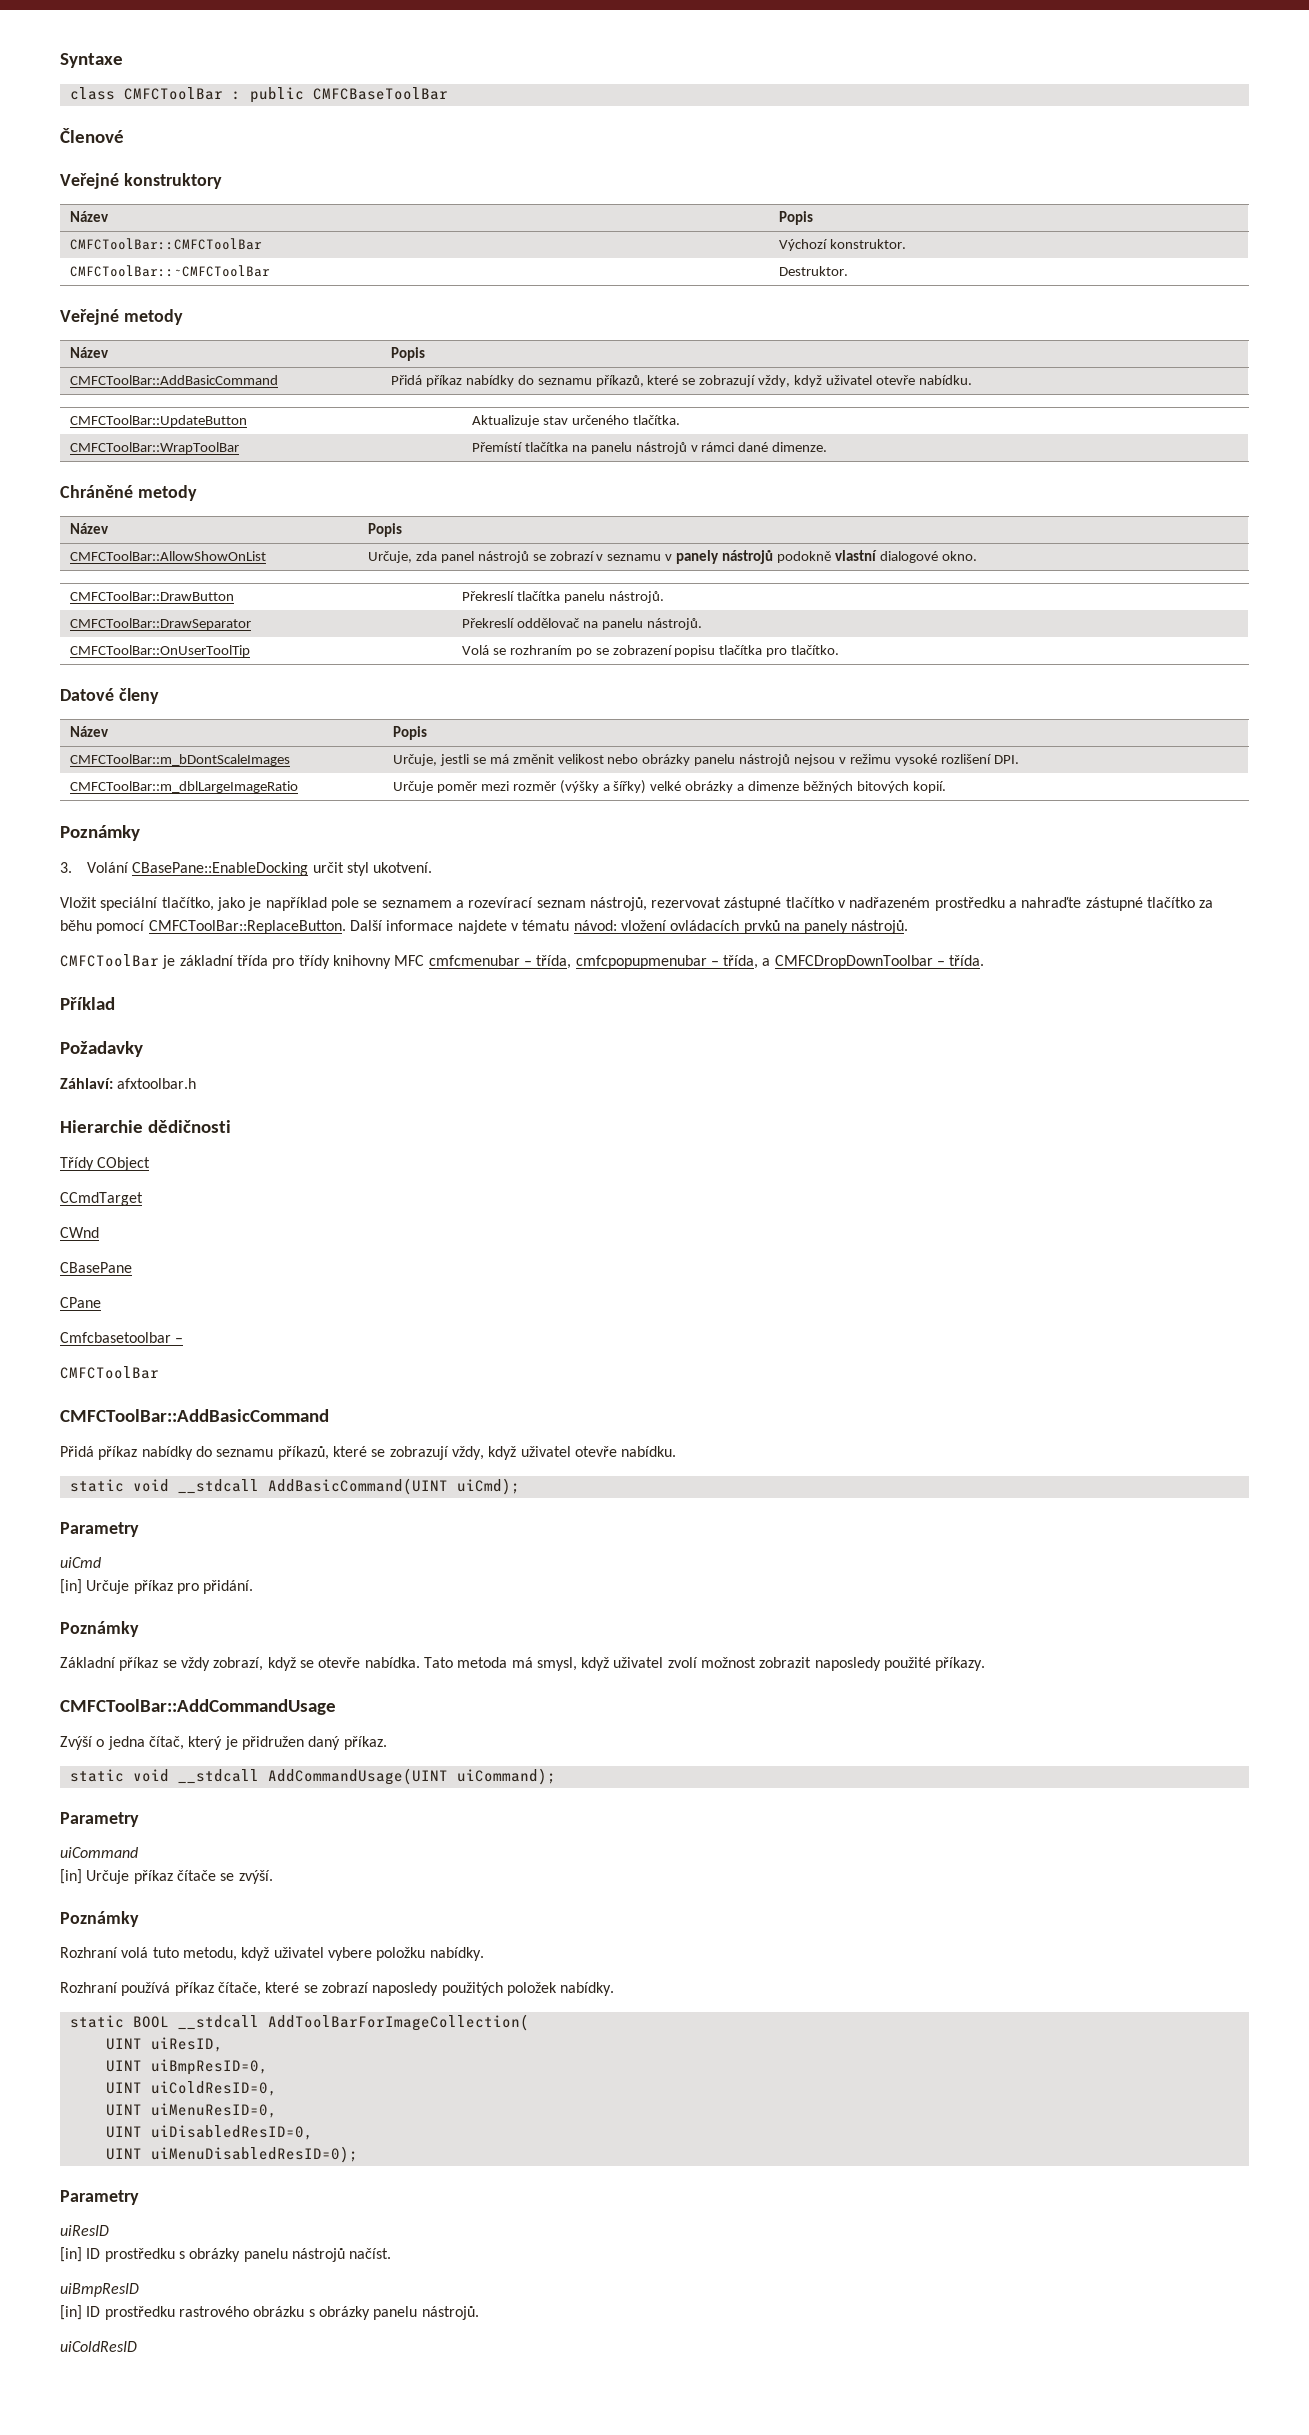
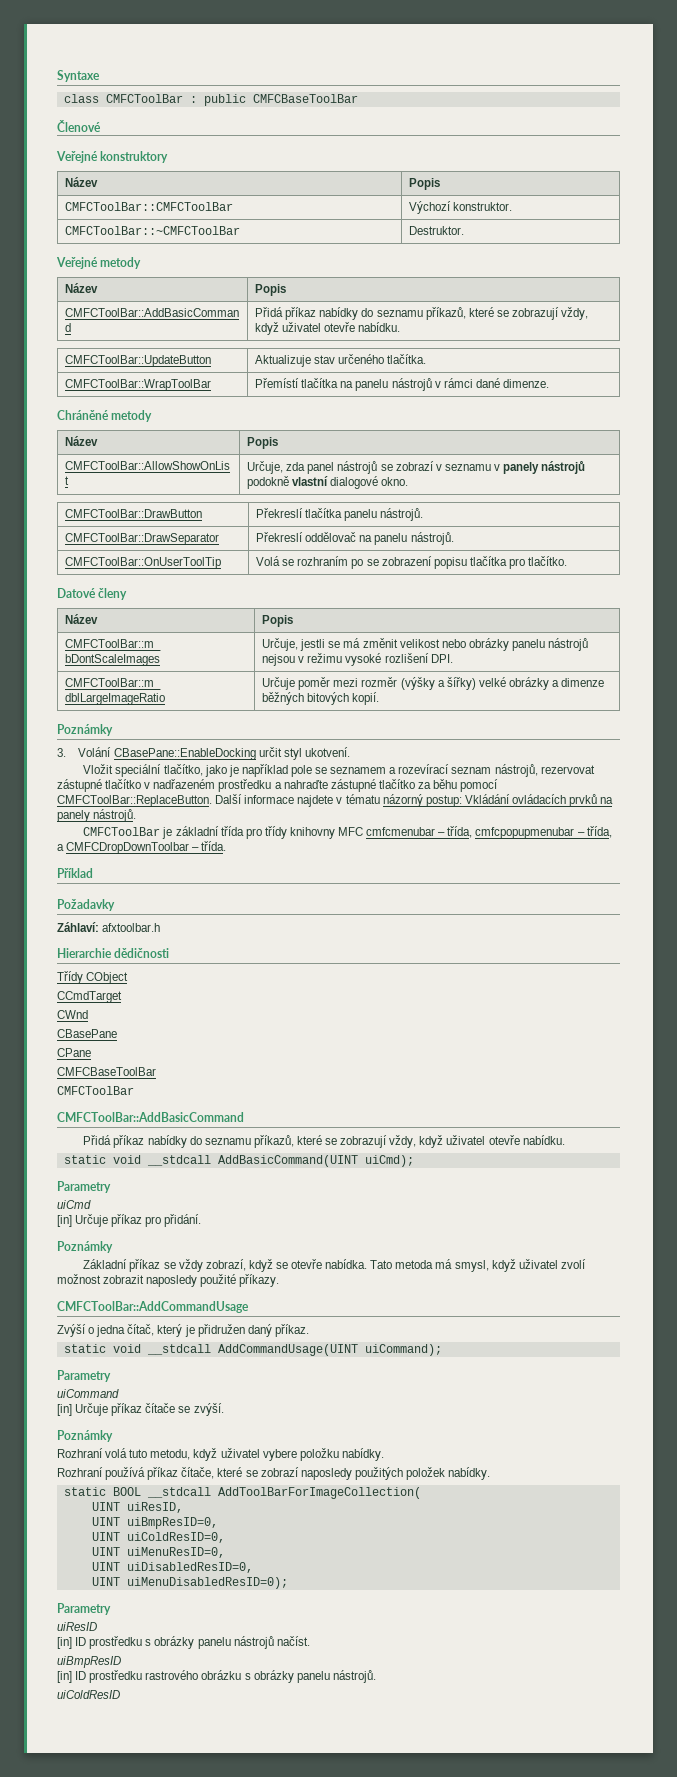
- Další informace najdete v tématu návod: vložení ovládacích prvků na panely nástrojů.
+ Další informace najdete v tématu názorný postup: Vkládání ovládacích prvků na panely nástrojů.
  CPane
- Cmfcbasetoolbar –
+ CMFCBaseToolBar

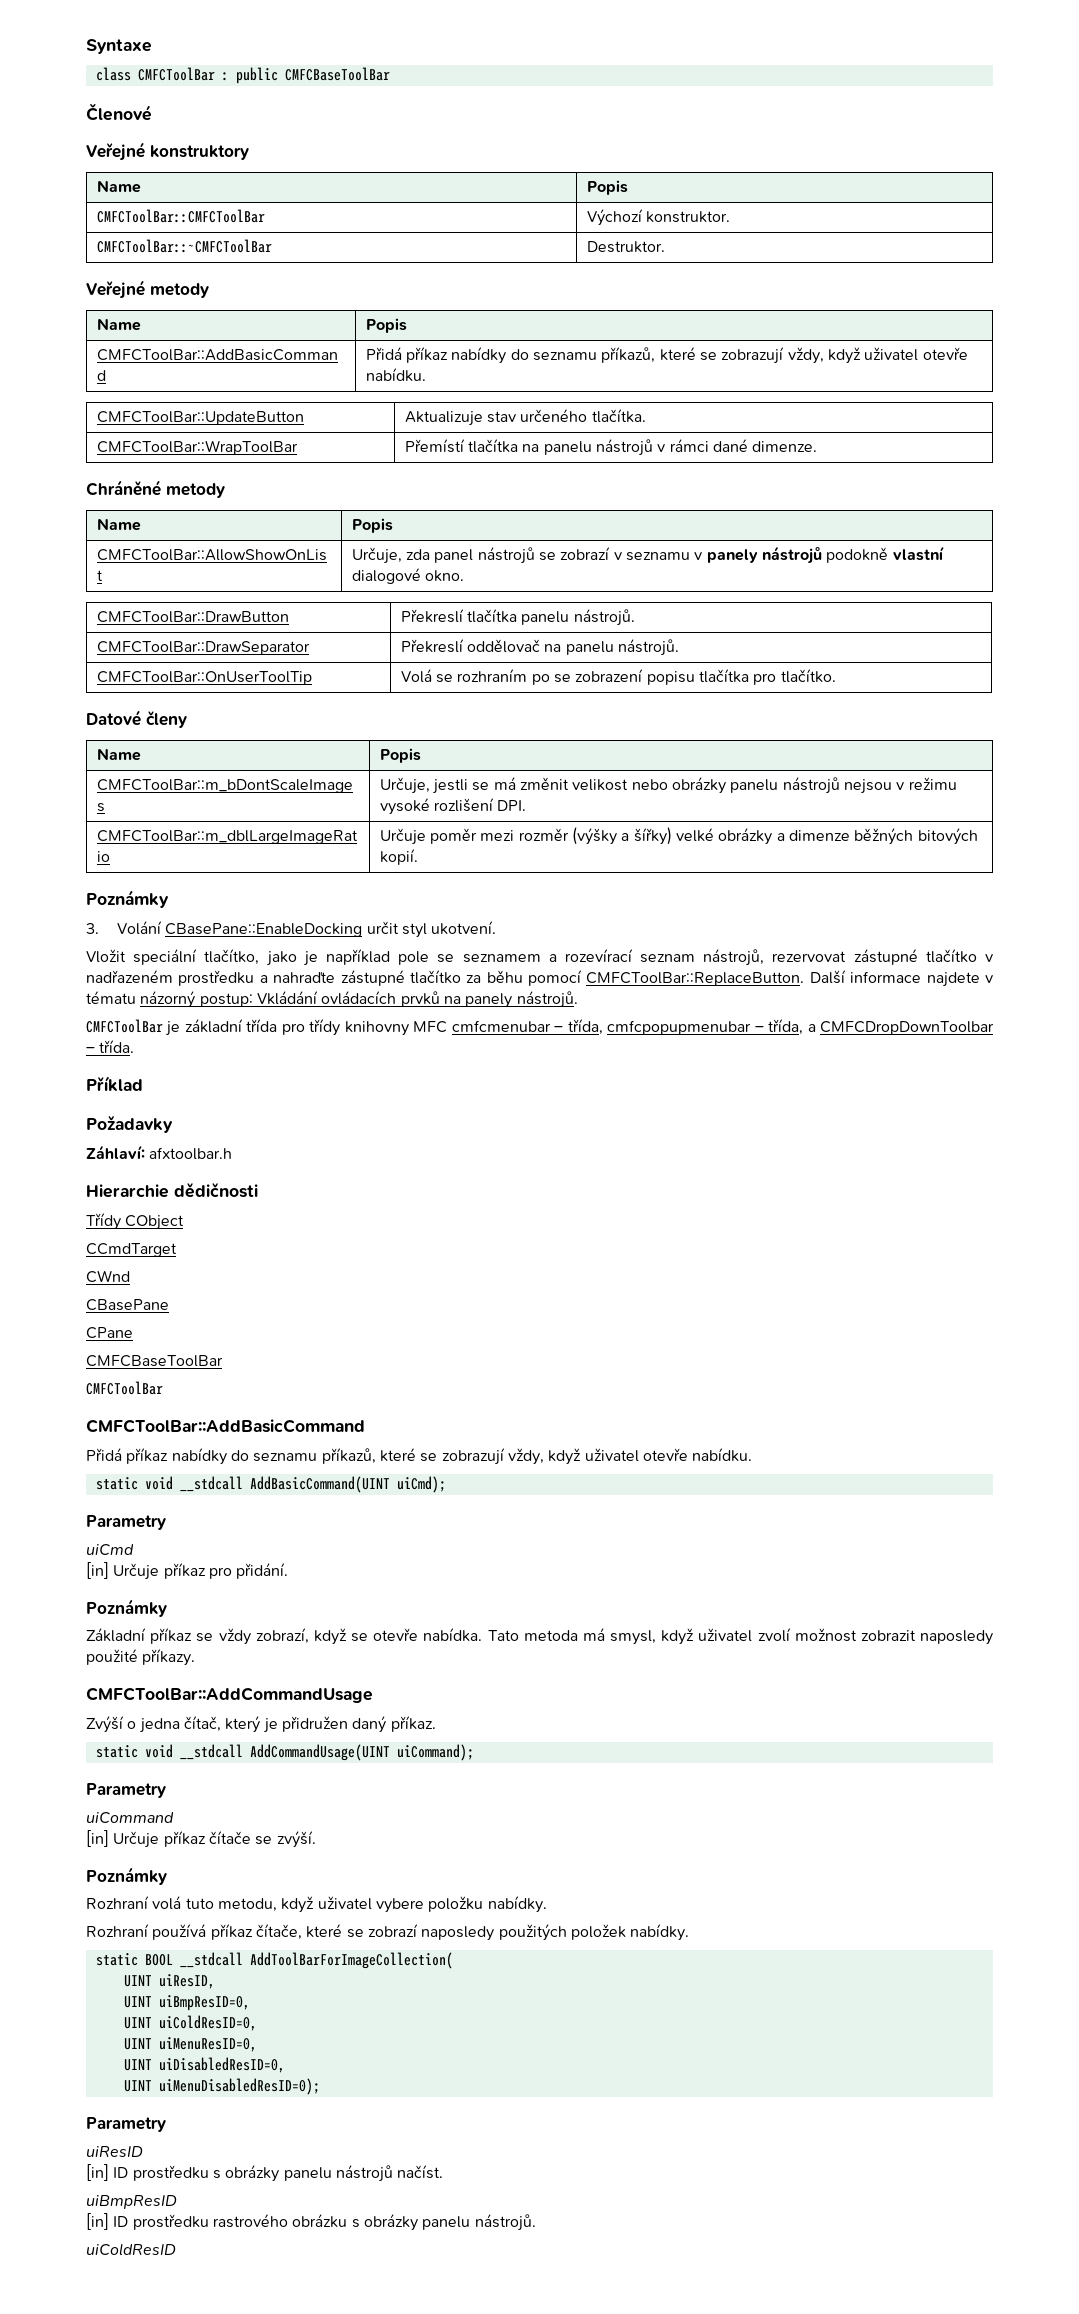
  Veřejné konstruktory
- Název | Popis
+ Name | Popis
  Veřejné metody
- Název | Popis
+ Name | Popis
  Chráněné metody
- Název | Popis
+ Name | Popis
  Datové členy
- Název | Popis
+ Name | Popis

